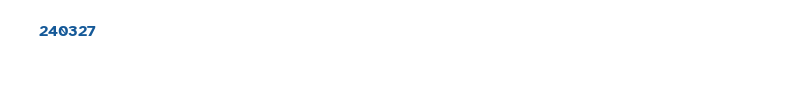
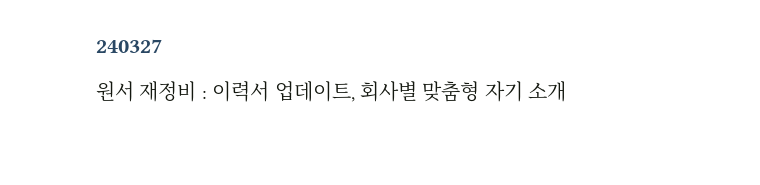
+ 원서 재정비 : 이력서 업데이트, 회사별 맞춤형 자기 소개

